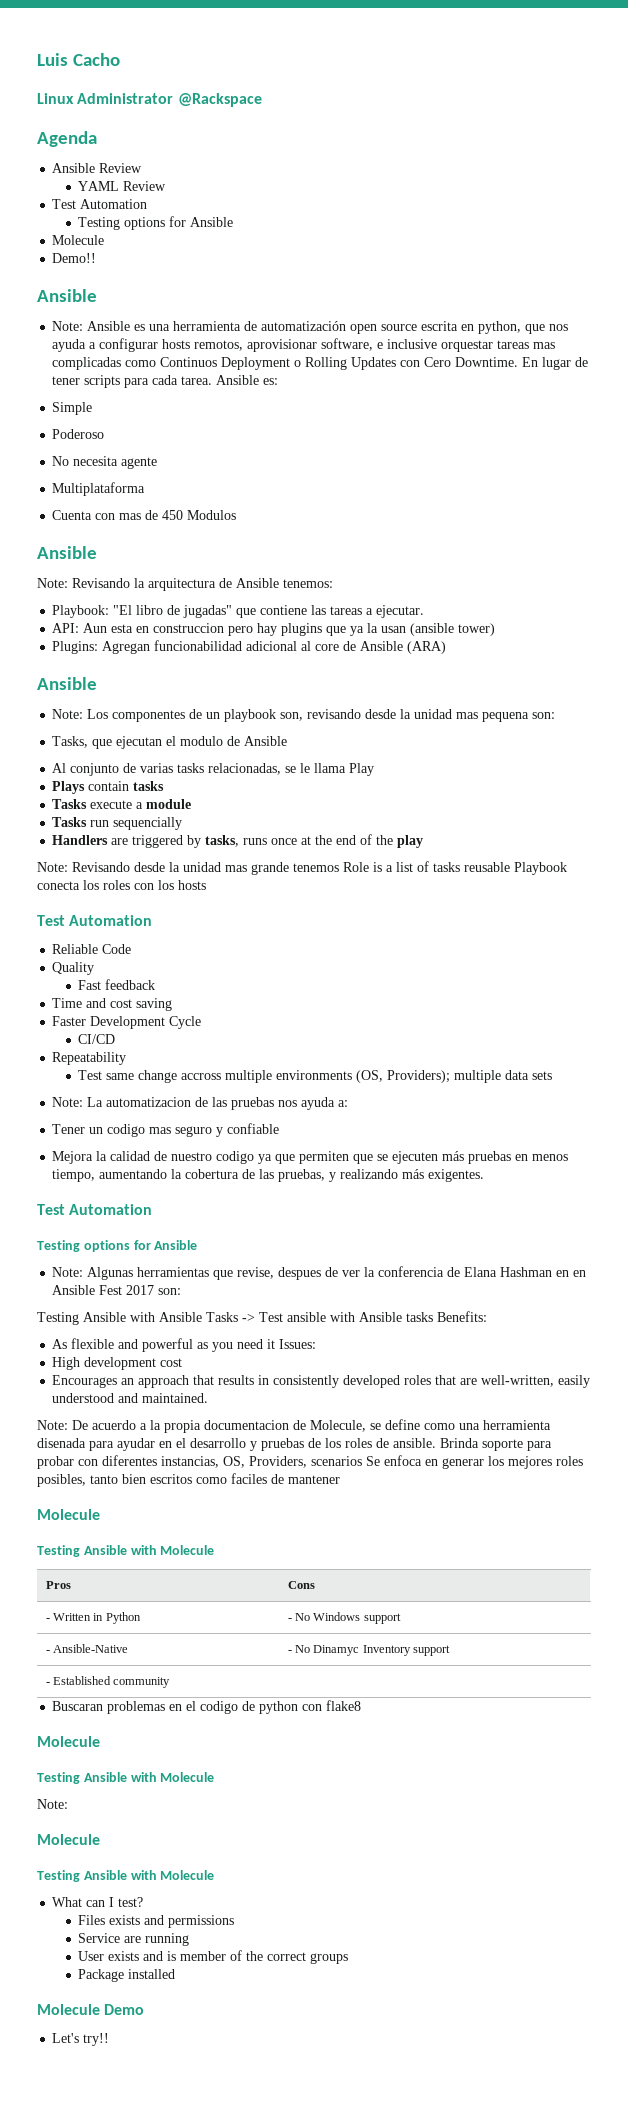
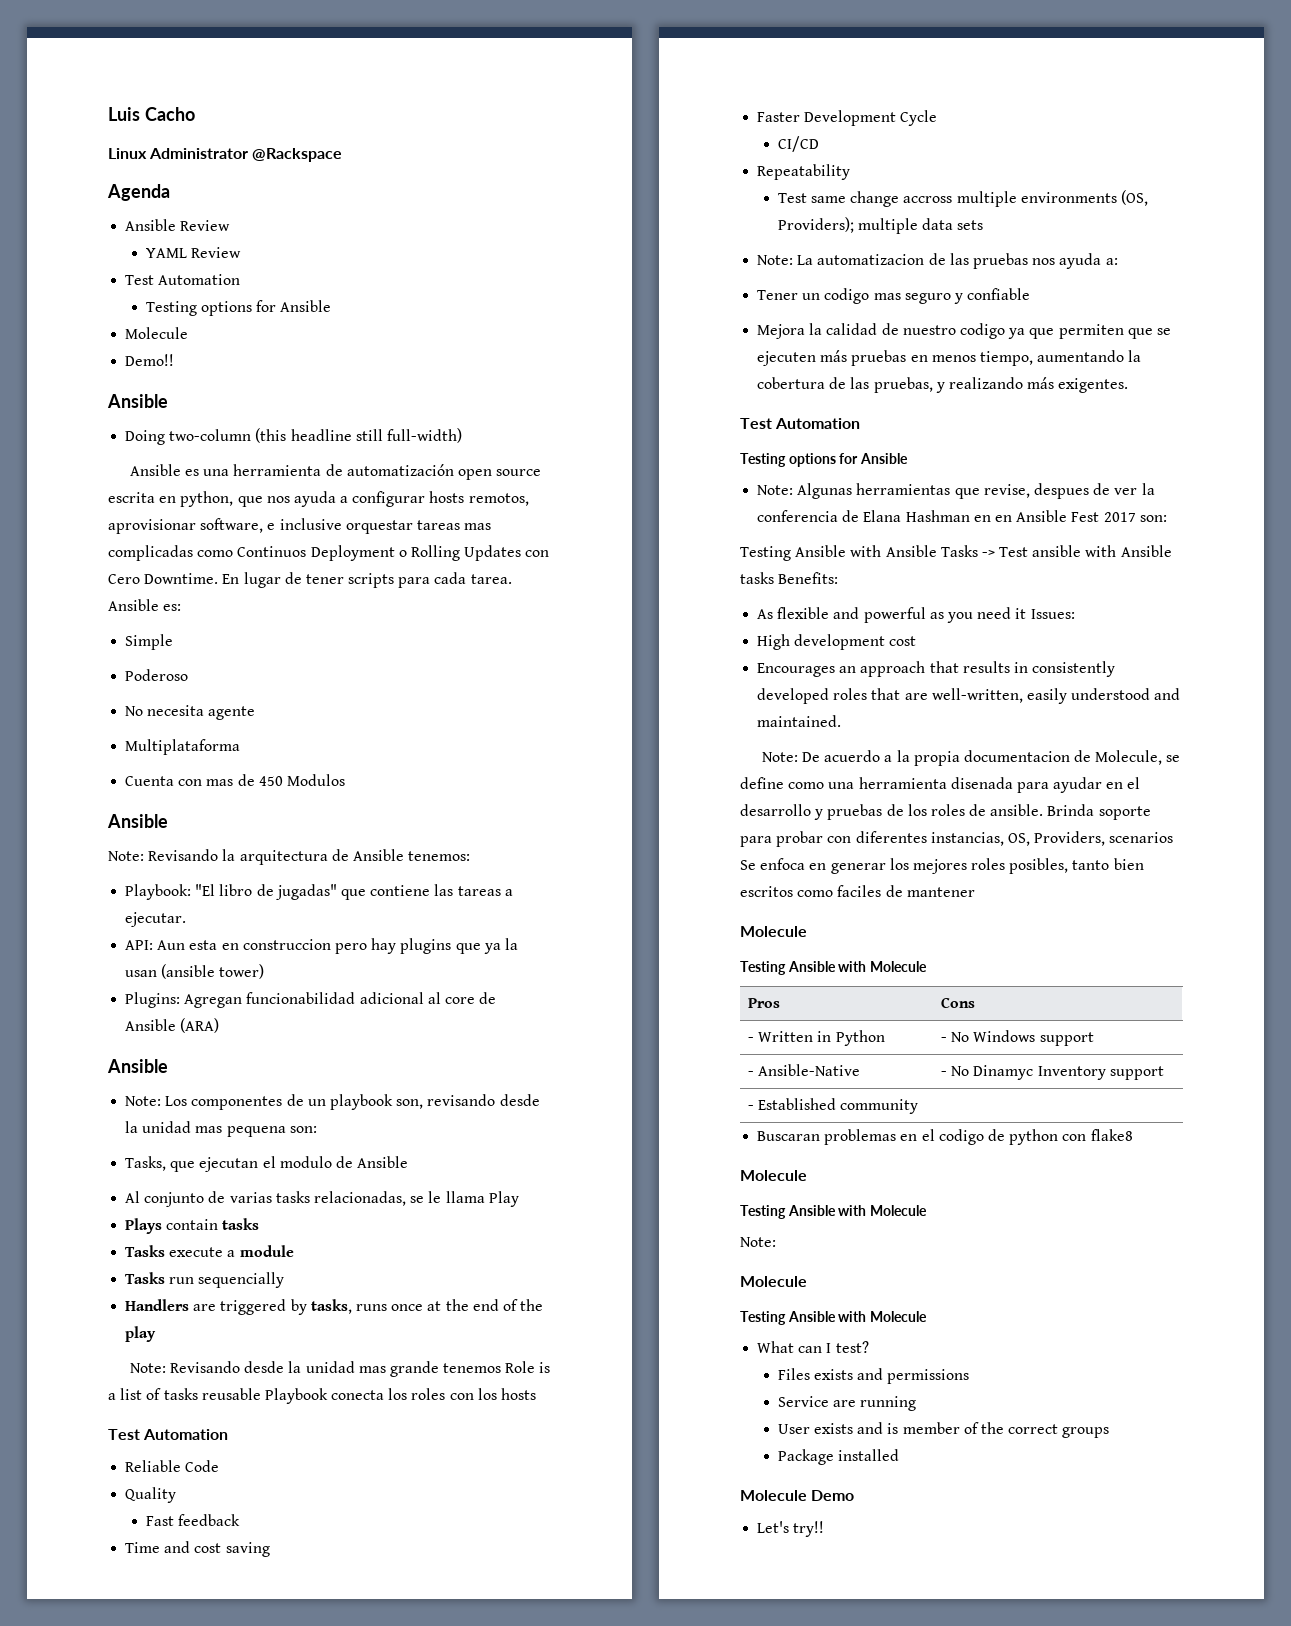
- Note: Ansible es una herramienta de automatización open source escrita en python, que nos ayuda a configurar hosts remotos, aprovisionar software, e inclusive orquestar tareas mas complicadas como Continuos Deployment o Rolling Updates con Cero Downtime.
+ Doing two-column (this headline still full-width)
+ Ansible es una herramienta de automatización open source escrita en python, que nos ayuda a configurar hosts remotos, aprovisionar software, e inclusive orquestar tareas mas complicadas como Continuos Deployment o Rolling Updates con Cero Downtime.

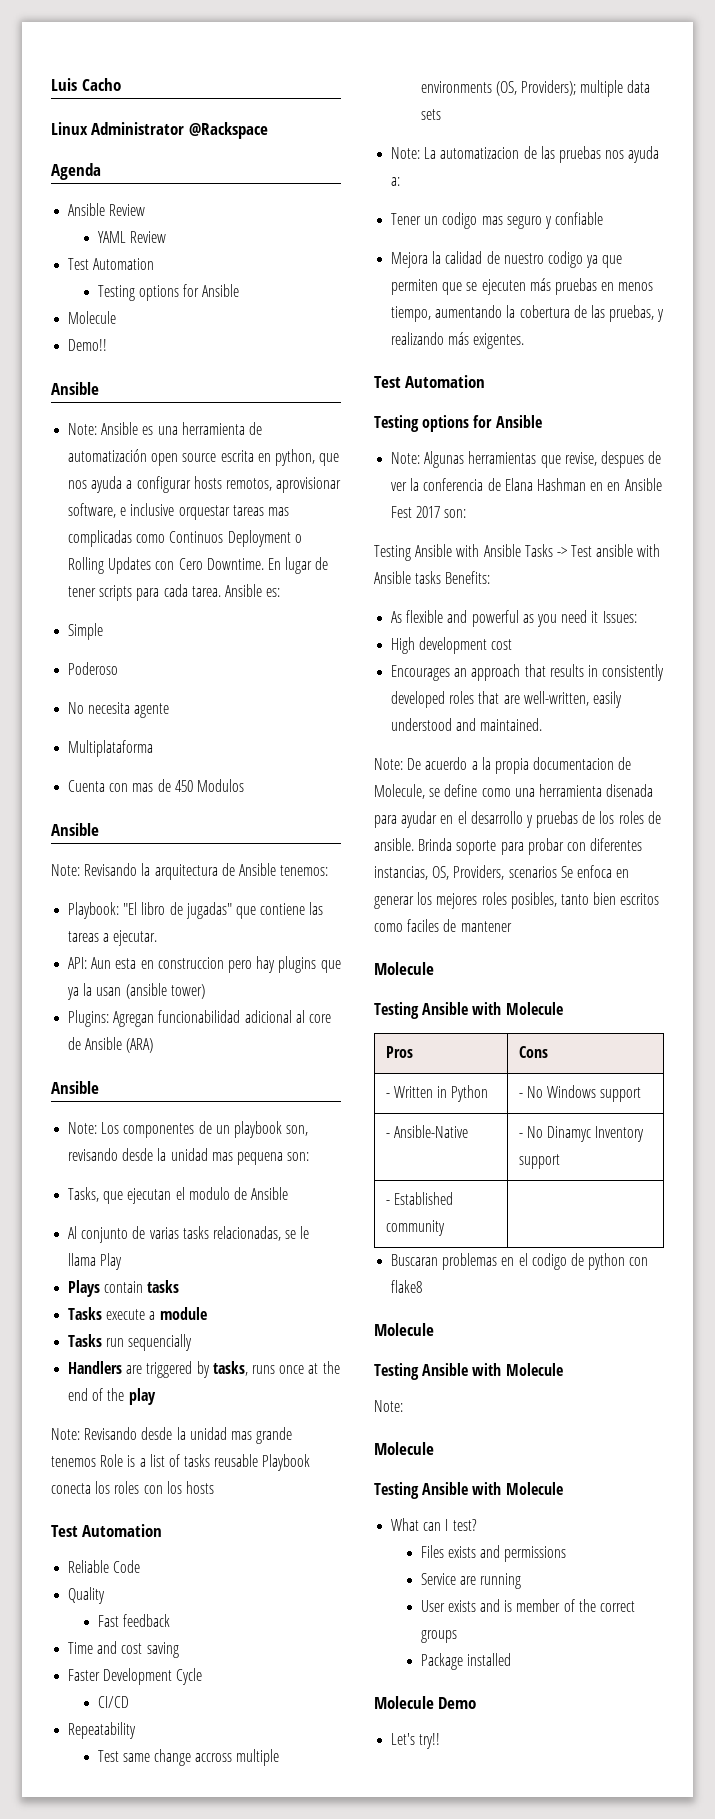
- Doing two-column (this headline still full-width)
- Ansible es una herramienta de automatización open source escrita en python, que nos ayuda a configurar hosts remotos, aprovisionar software, e inclusive orquestar tareas mas complicadas como Continuos Deployment o Rolling Updates con Cero Downtime.
+ Note: Ansible es una herramienta de automatización open source escrita en python, que nos ayuda a configurar hosts remotos, aprovisionar software, e inclusive orquestar tareas mas complicadas como Continuos Deployment o Rolling Updates con Cero Downtime.

